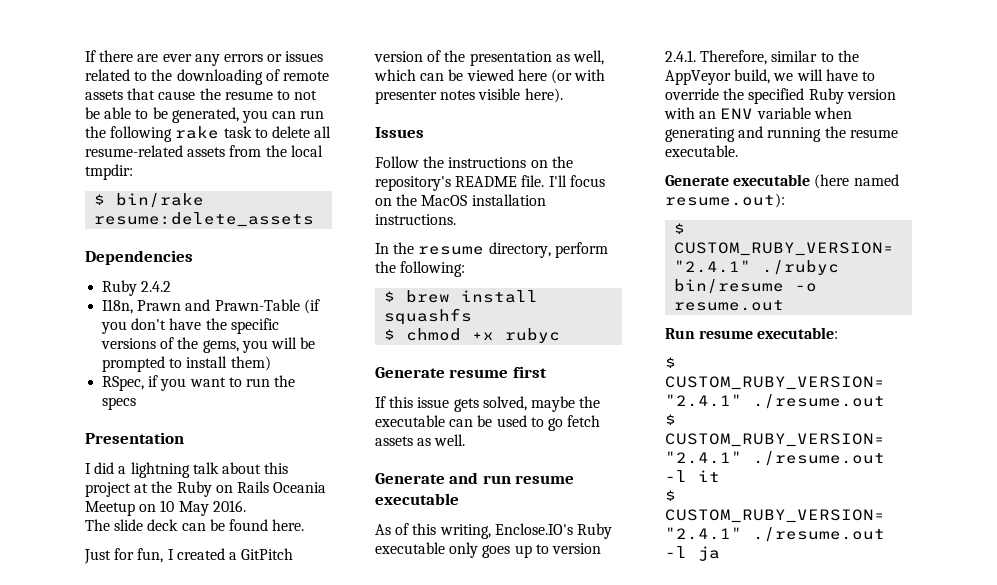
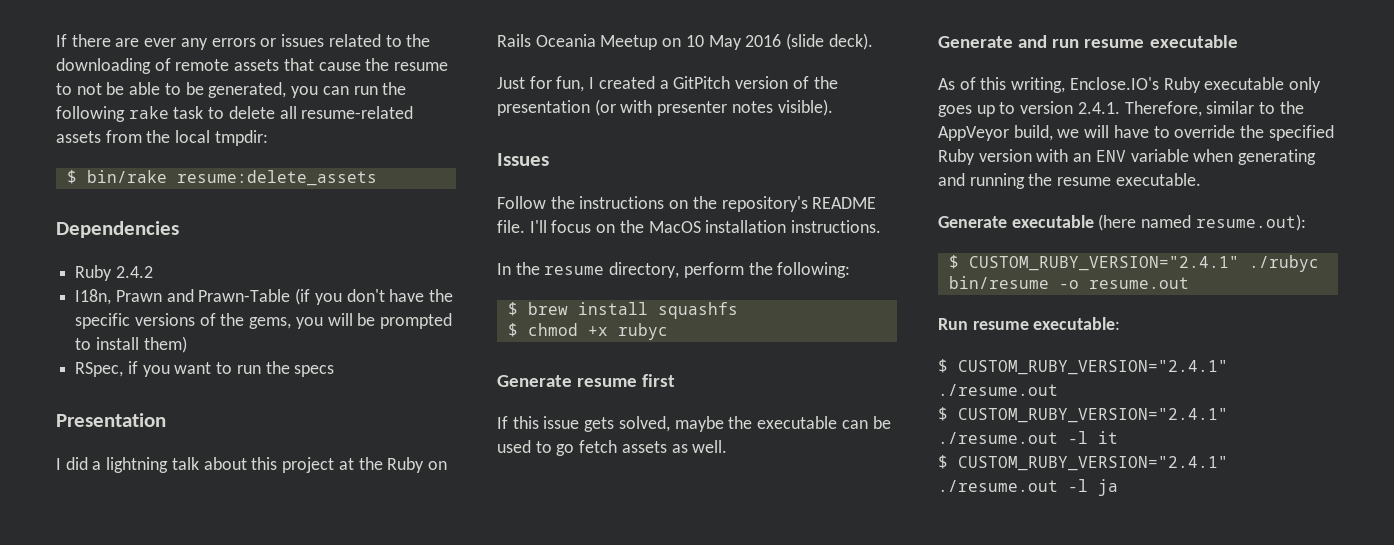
- I did a lightning talk about this project at the Ruby on Rails Oceania Meetup on 10 May 2016.
- The slide deck can be found here.
+ I did a lightning talk about this project at the Ruby on Rails Oceania Meetup on 10 May 2016 (slide deck).
- Just for fun, I created a GitPitch version of the presentation as well, which can be viewed here (or with presenter notes visible here).
+ Just for fun, I created a GitPitch version of the presentation (or with presenter notes visible).

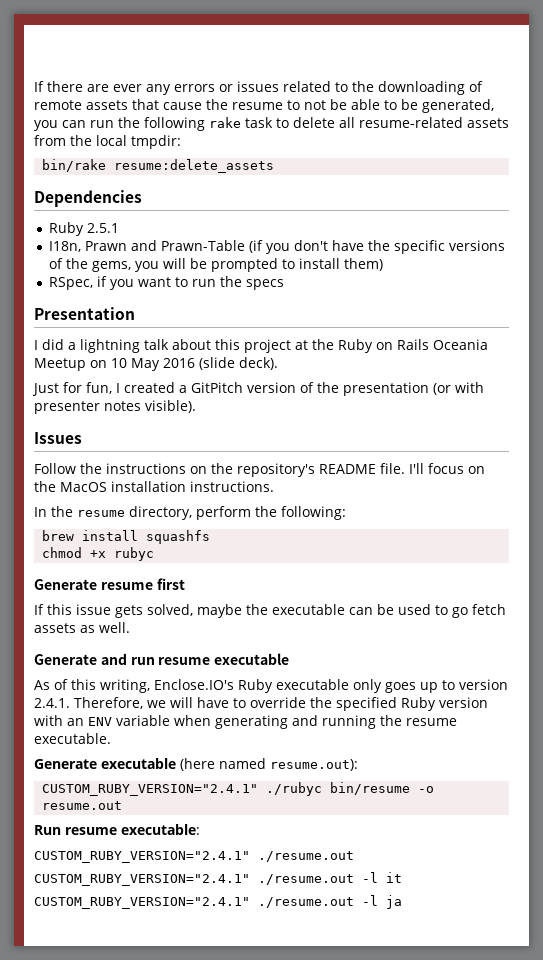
- $ bin/rake resume:delete_assets
+ bin/rake resume:delete_assets
- Ruby 2.4.2
+ Ruby 2.5.1
- $ brew install squashfs
+ brew install squashfs
- $ chmod +x rubyc
+ chmod +x rubyc
- As of this writing, Enclose.IO's Ruby executable only goes up to version 2.4.1. Therefore, similar to the AppVeyor build, we will have to override the specified Ruby version with an ENV variable when generating and running the resume executable.
+ As of this writing, Enclose.IO's Ruby executable only goes up to version 2.4.1. Therefore, we will have to override the specified Ruby version with an ENV variable when generating and running the resume executable.
- $ CUSTOM_RUBY_VERSION="2.4.1" ./rubyc bin/resume -o resume.out
+ CUSTOM_RUBY_VERSION="2.4.1" ./rubyc bin/resume -o resume.out
  Run resume executable:
- $ CUSTOM_RUBY_VERSION="2.4.1" ./resume.out
+ CUSTOM_RUBY_VERSION="2.4.1" ./resume.out
- $ CUSTOM_RUBY_VERSION="2.4.1" ./resume.out -l it
+ CUSTOM_RUBY_VERSION="2.4.1" ./resume.out -l it
- $ CUSTOM_RUBY_VERSION="2.4.1" ./resume.out -l ja
+ CUSTOM_RUBY_VERSION="2.4.1" ./resume.out -l ja

